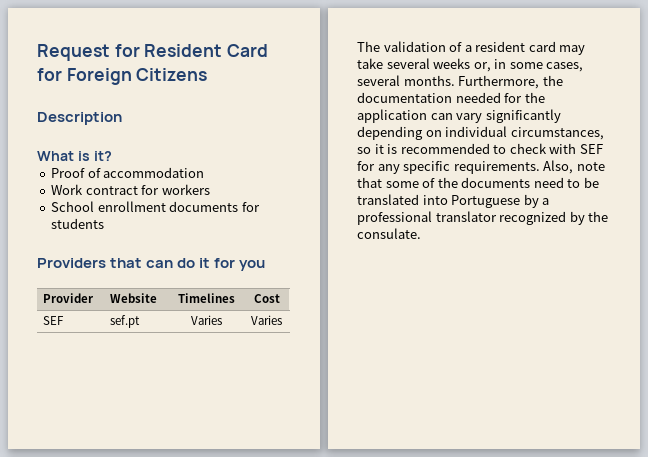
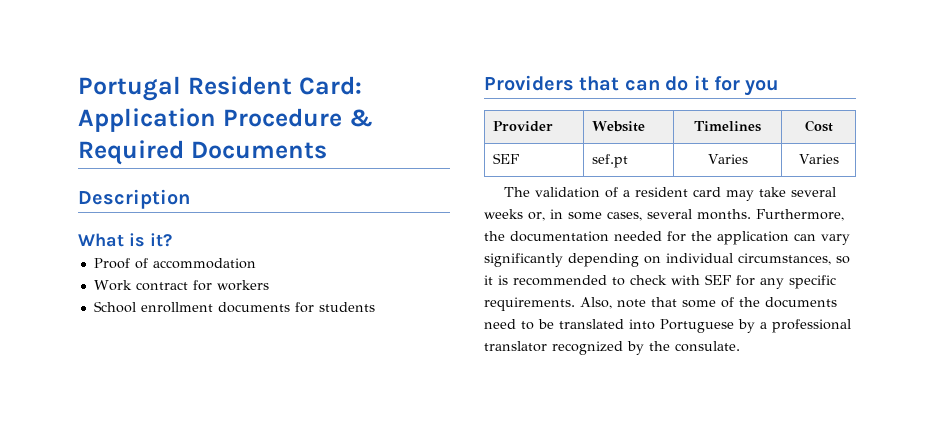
- Request for Resident Card for Foreign Citizens
+ Portugal Resident Card: Application Procedure & Required Documents

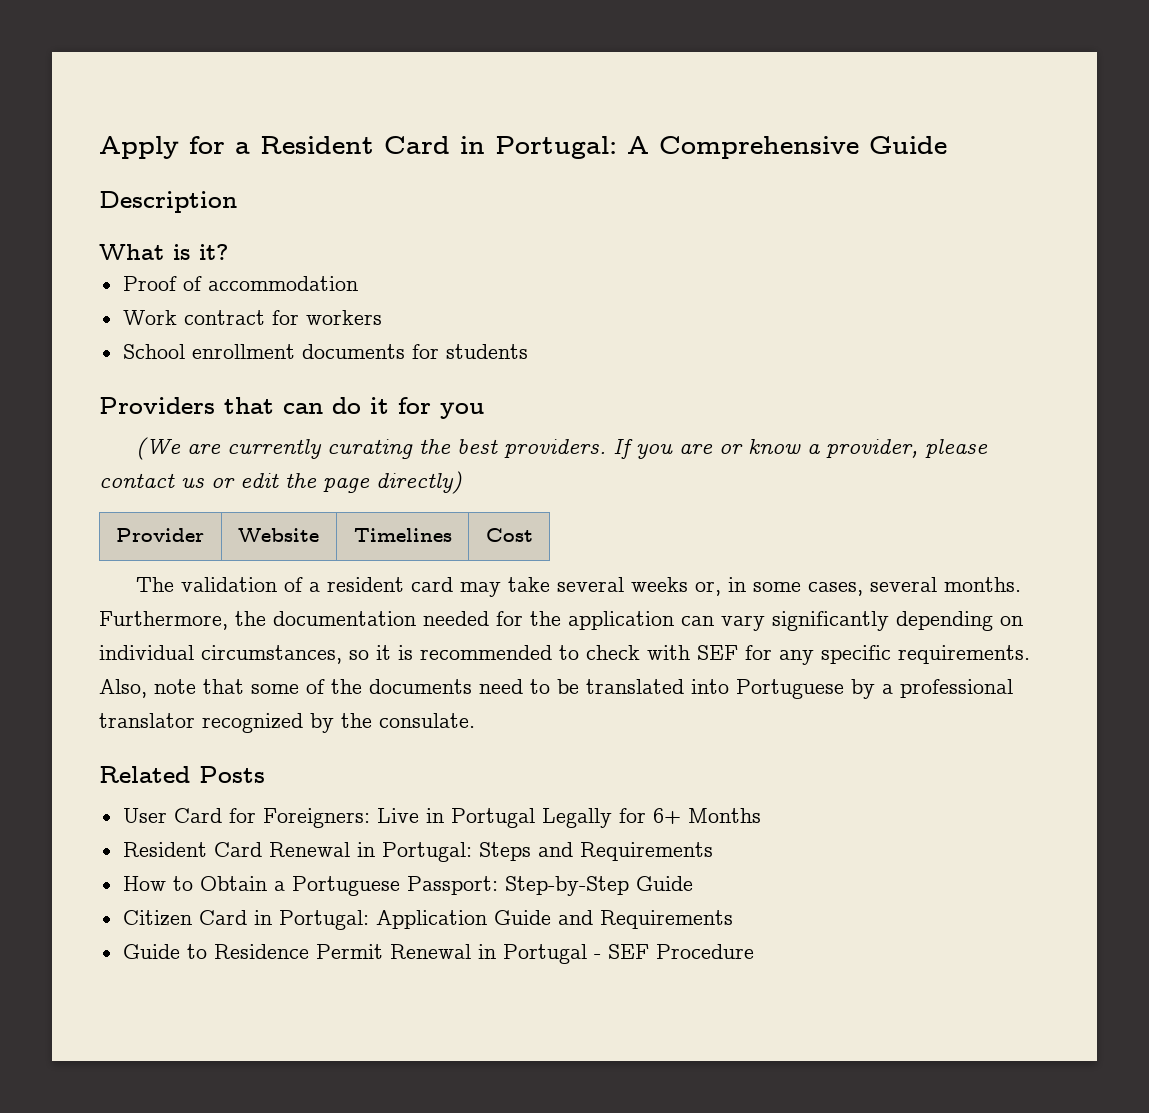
- Portugal Resident Card: Application Procedure & Required Documents
+ Apply for a Resident Card in Portugal: A Comprehensive Guide
+ (We are currently curating the best providers. If you are or know a provider, please contact us or edit the page directly)
- SEF | sef.pt | Varies | Varies
+ Related Posts
+ User Card for Foreigners: Live in Portugal Legally for 6+ Months
+ Resident Card Renewal in Portugal: Steps and Requirements
+ How to Obtain a Portuguese Passport: Step-by-Step Guide
+ Citizen Card in Portugal: Application Guide and Requirements
+ Guide to Residence Permit Renewal in Portugal - SEF Procedure

